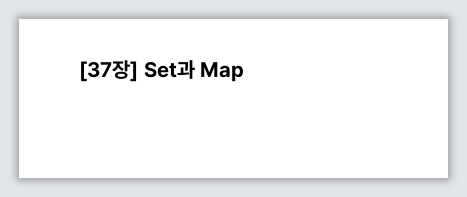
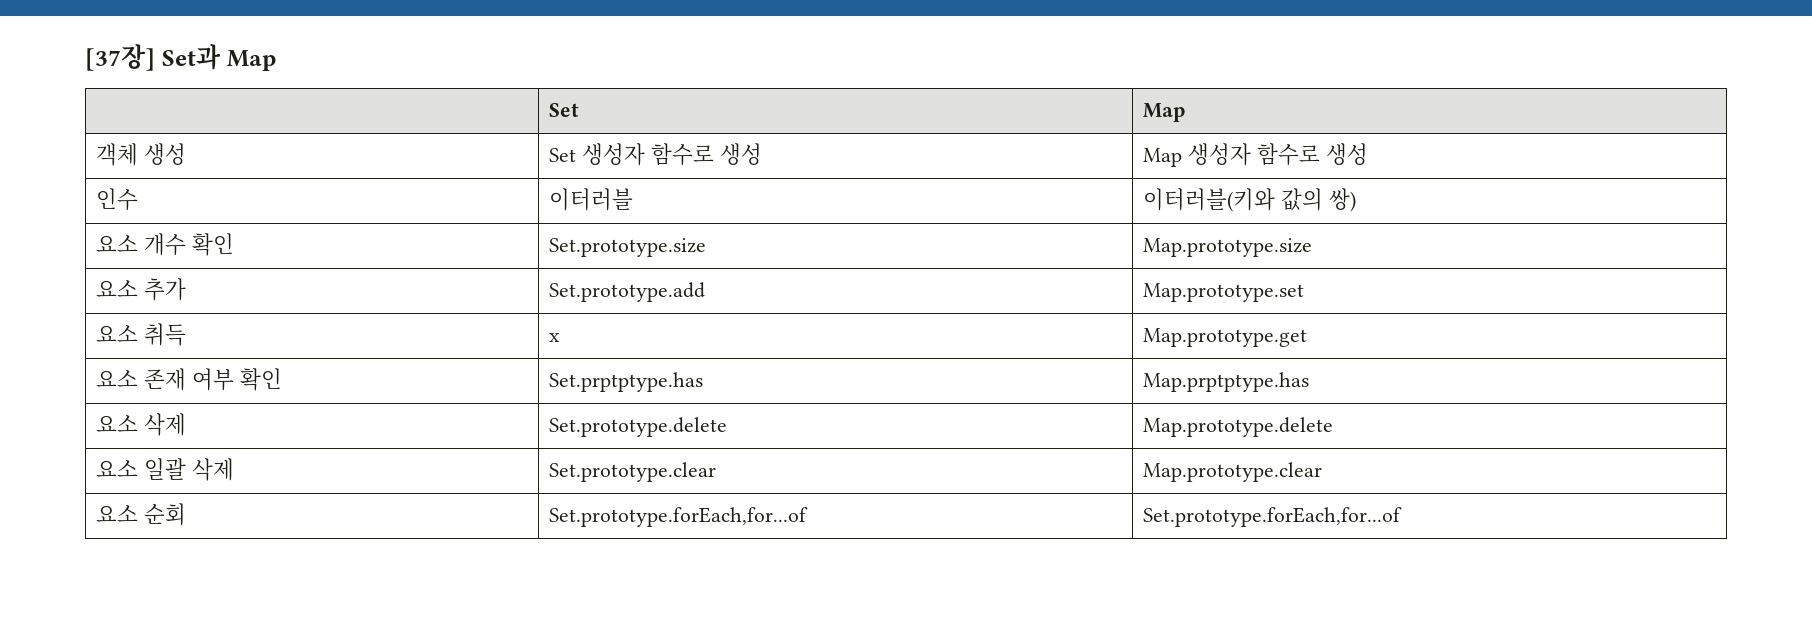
+ | Set | Map
+ 객체 생성 | Set 생성자 함수로 생성 | Map 생성자 함수로 생성
+ 인수 | 이터러블 | 이터러블(키와 값의 쌍)
+ 요소 개수 확인 | Set.prototype.size | Map.prototype.size
+ 요소 추가 | Set.prototype.add | Map.prototype.set
+ 요소 취득 | x | Map.prototype.get
+ 요소 존재 여부 확인 | Set.prptptype.has | Map.prptptype.has
+ 요소 삭제 | Set.prototype.delete | Map.prototype.delete
+ 요소 일괄 삭제 | Set.prototype.clear | Map.prototype.clear
+ 요소 순회 | Set.prototype.forEach,for...of | Set.prototype.forEach,for...of

